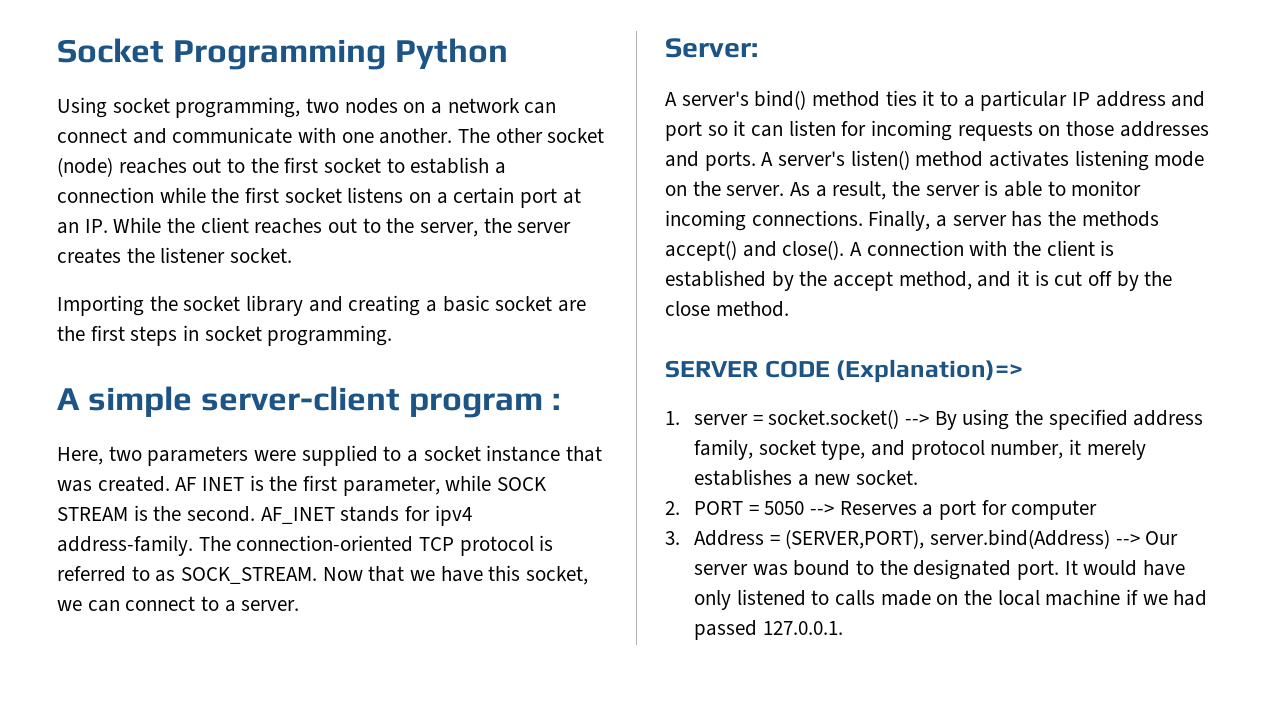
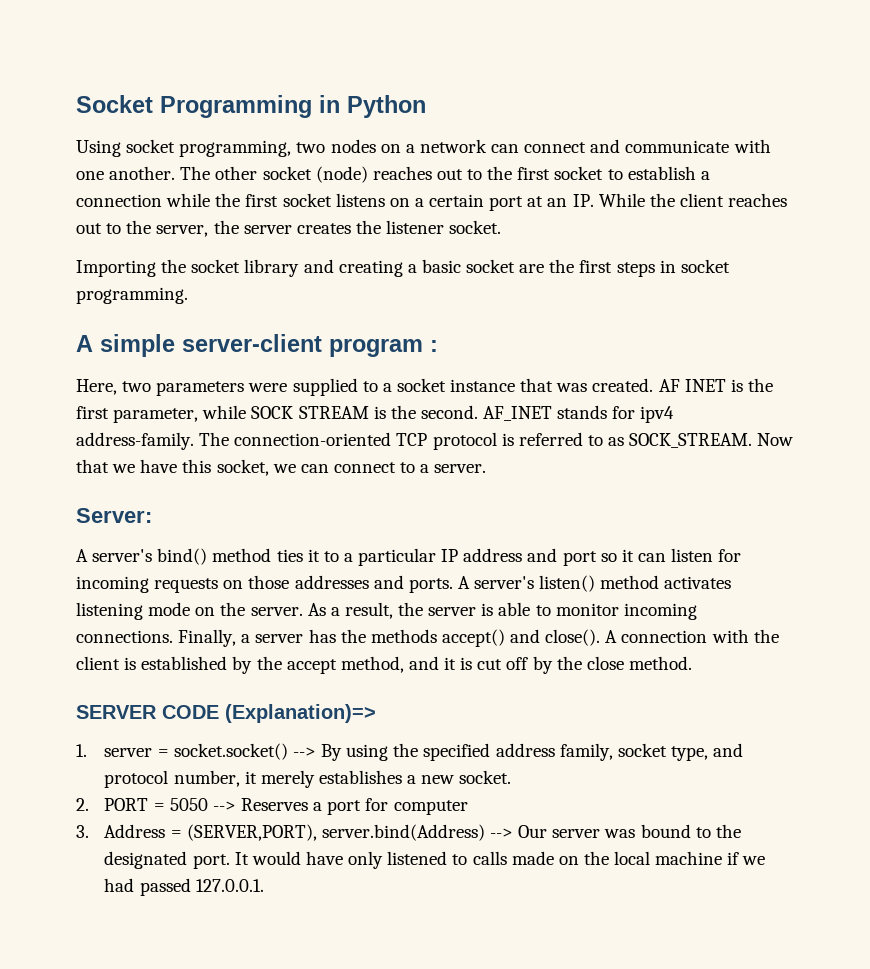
- Socket Programming Python
+ Socket Programming in Python

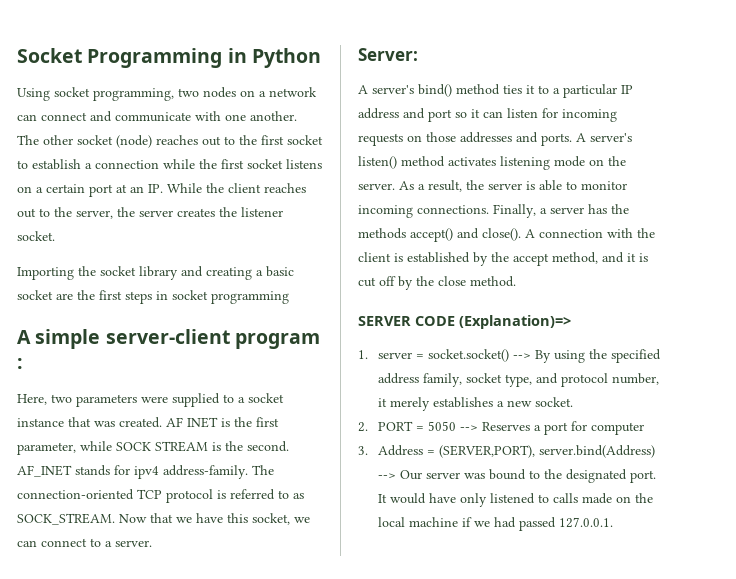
- Importing the socket library and creating a basic socket are the first steps in socket programming.
+ Importing the socket library and creating a basic socket are the first steps in socket programming

